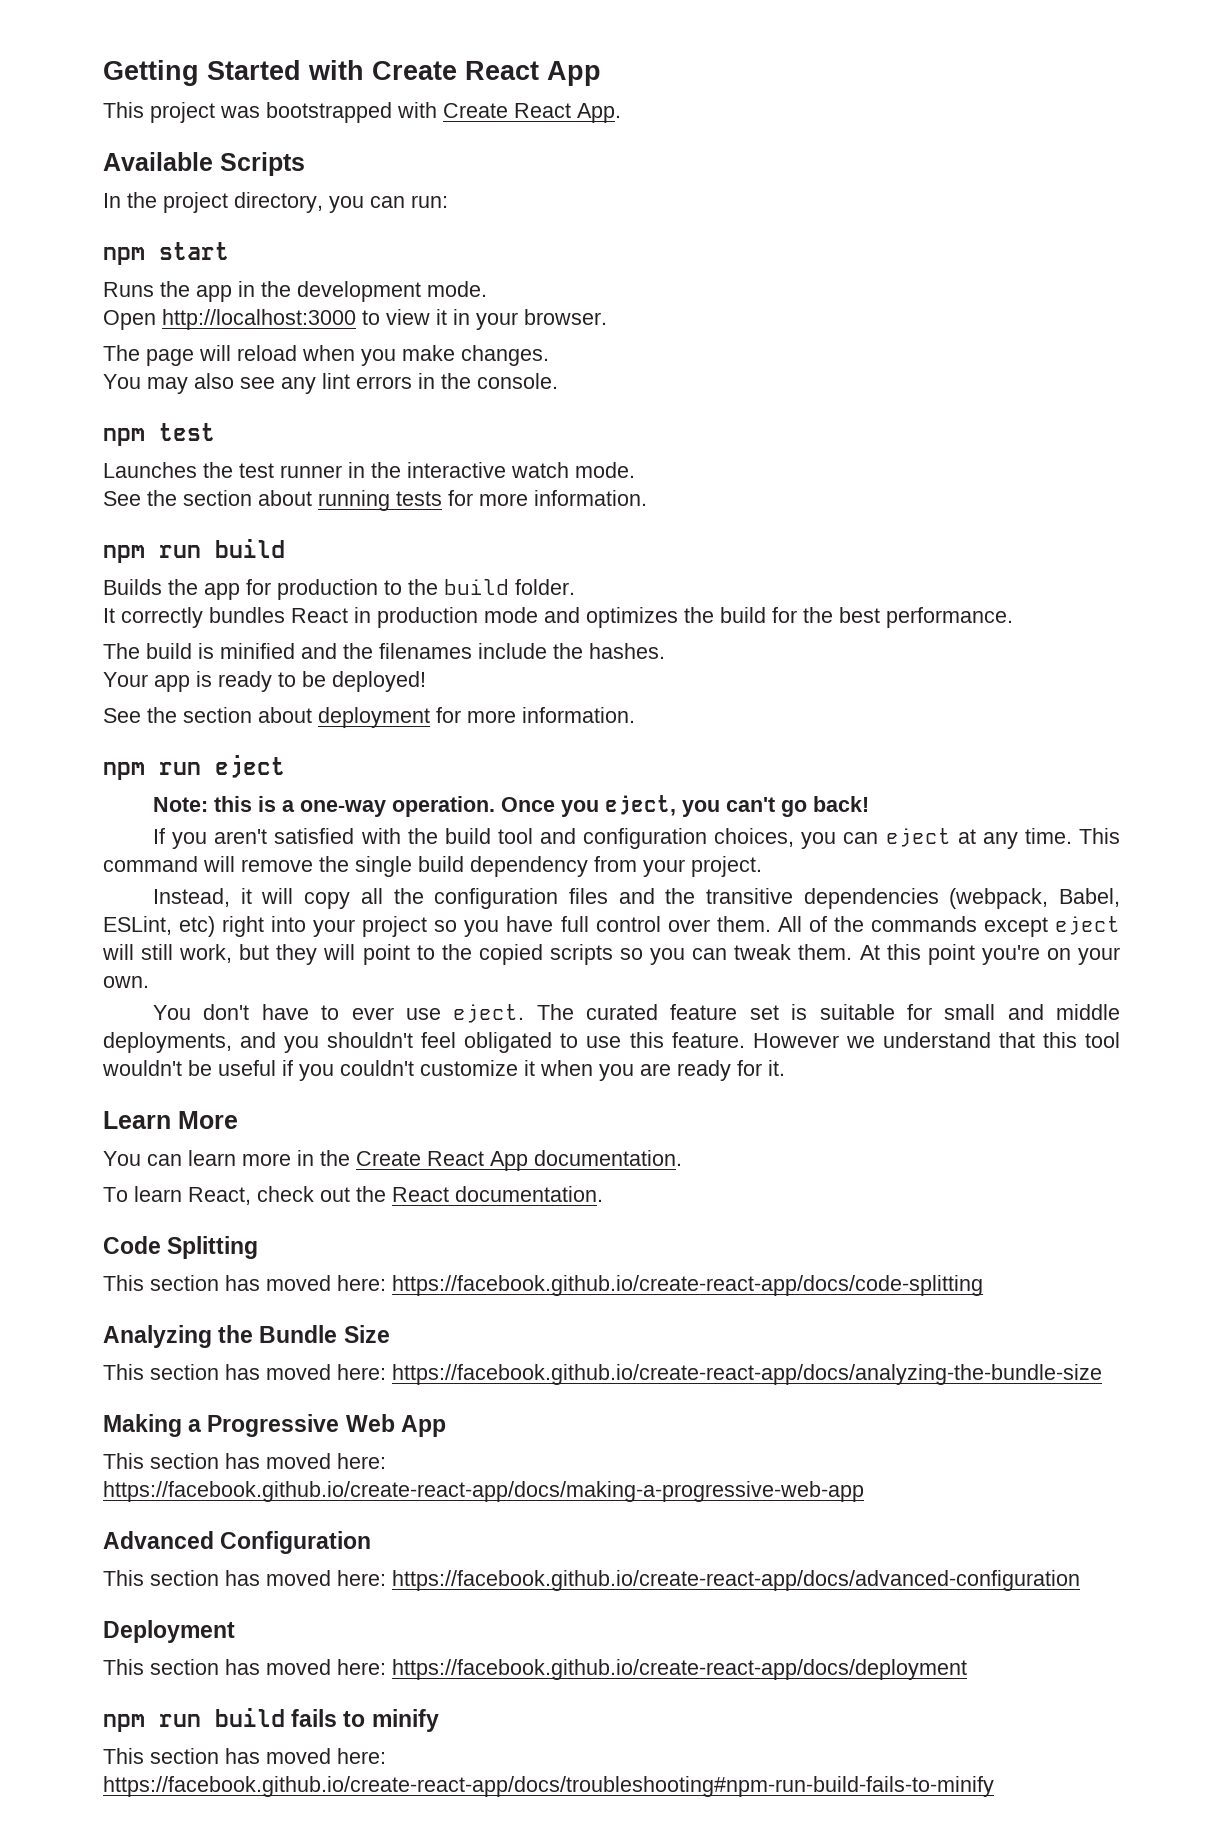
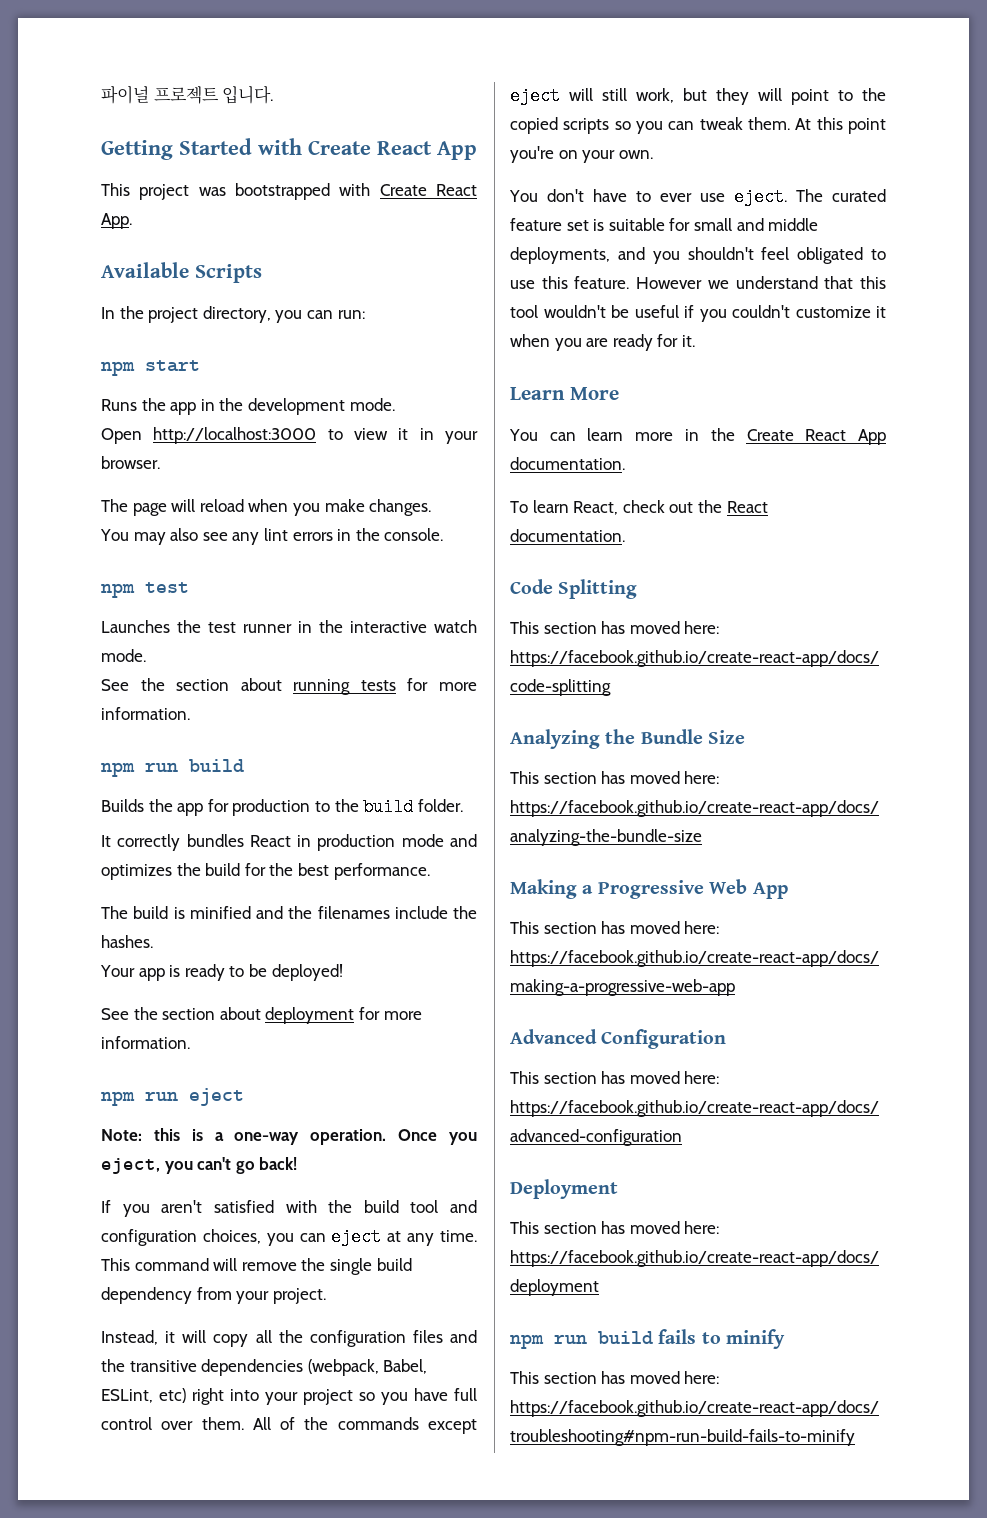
+ 파이널 프로젝트 입니다.

